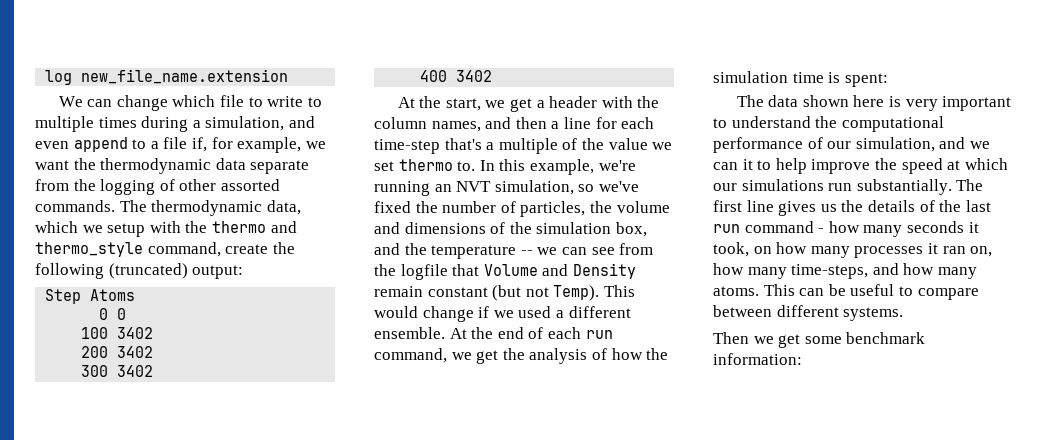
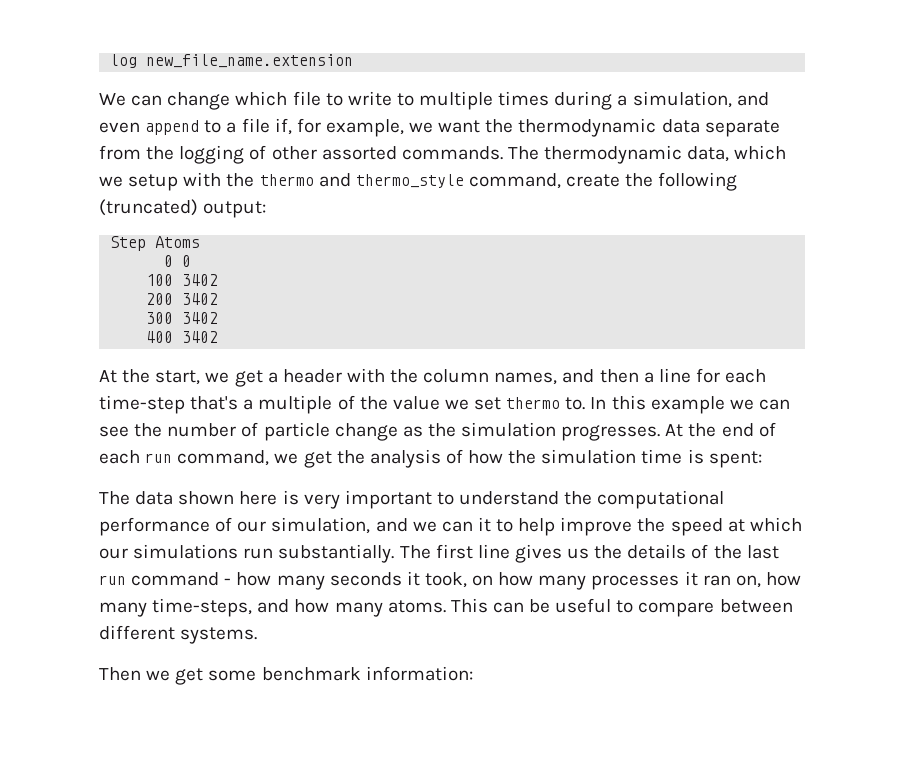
- In this example, we're running an NVT simulation, so we've fixed the number of particles, the volume and dimensions of the simulation box, and the temperature -- we can see from the logfile that Volume and Density remain constant (but not Temp). This would change if we used a different ensemble.
+ In this example we can see the number of particle change as the simulation progresses.

